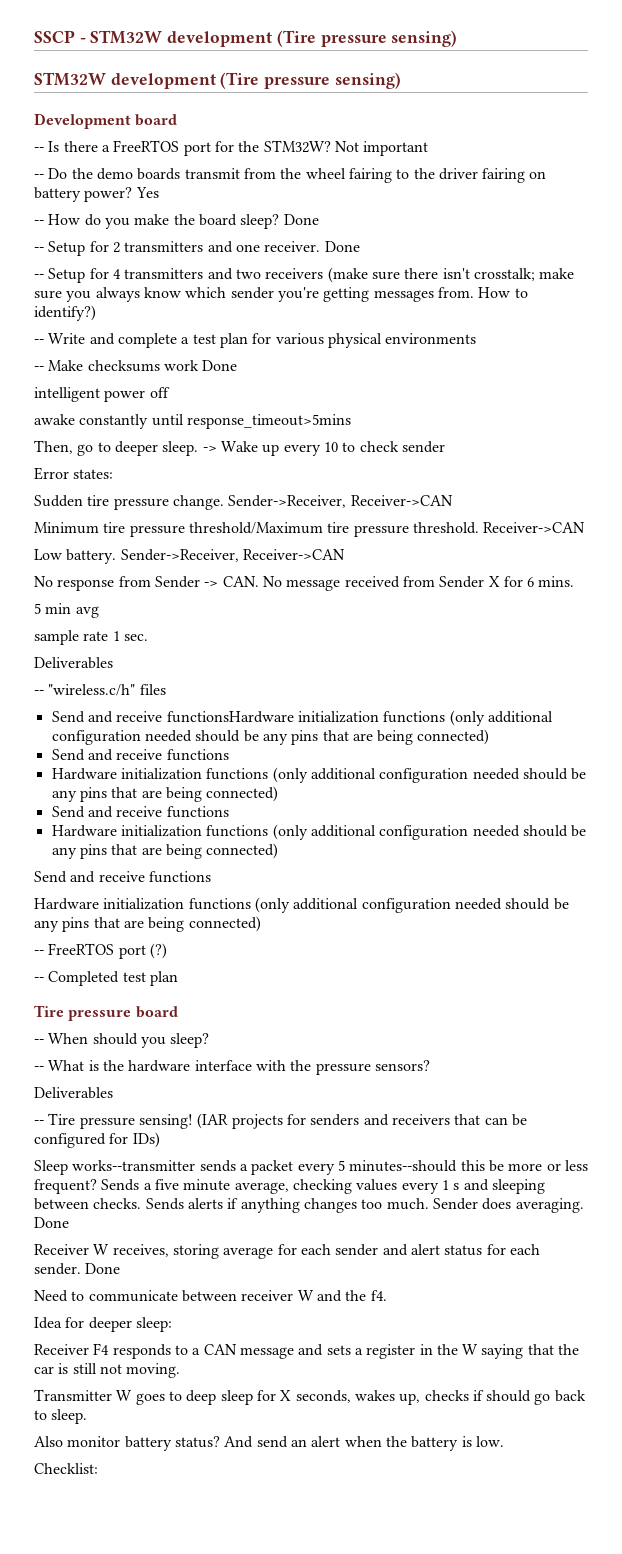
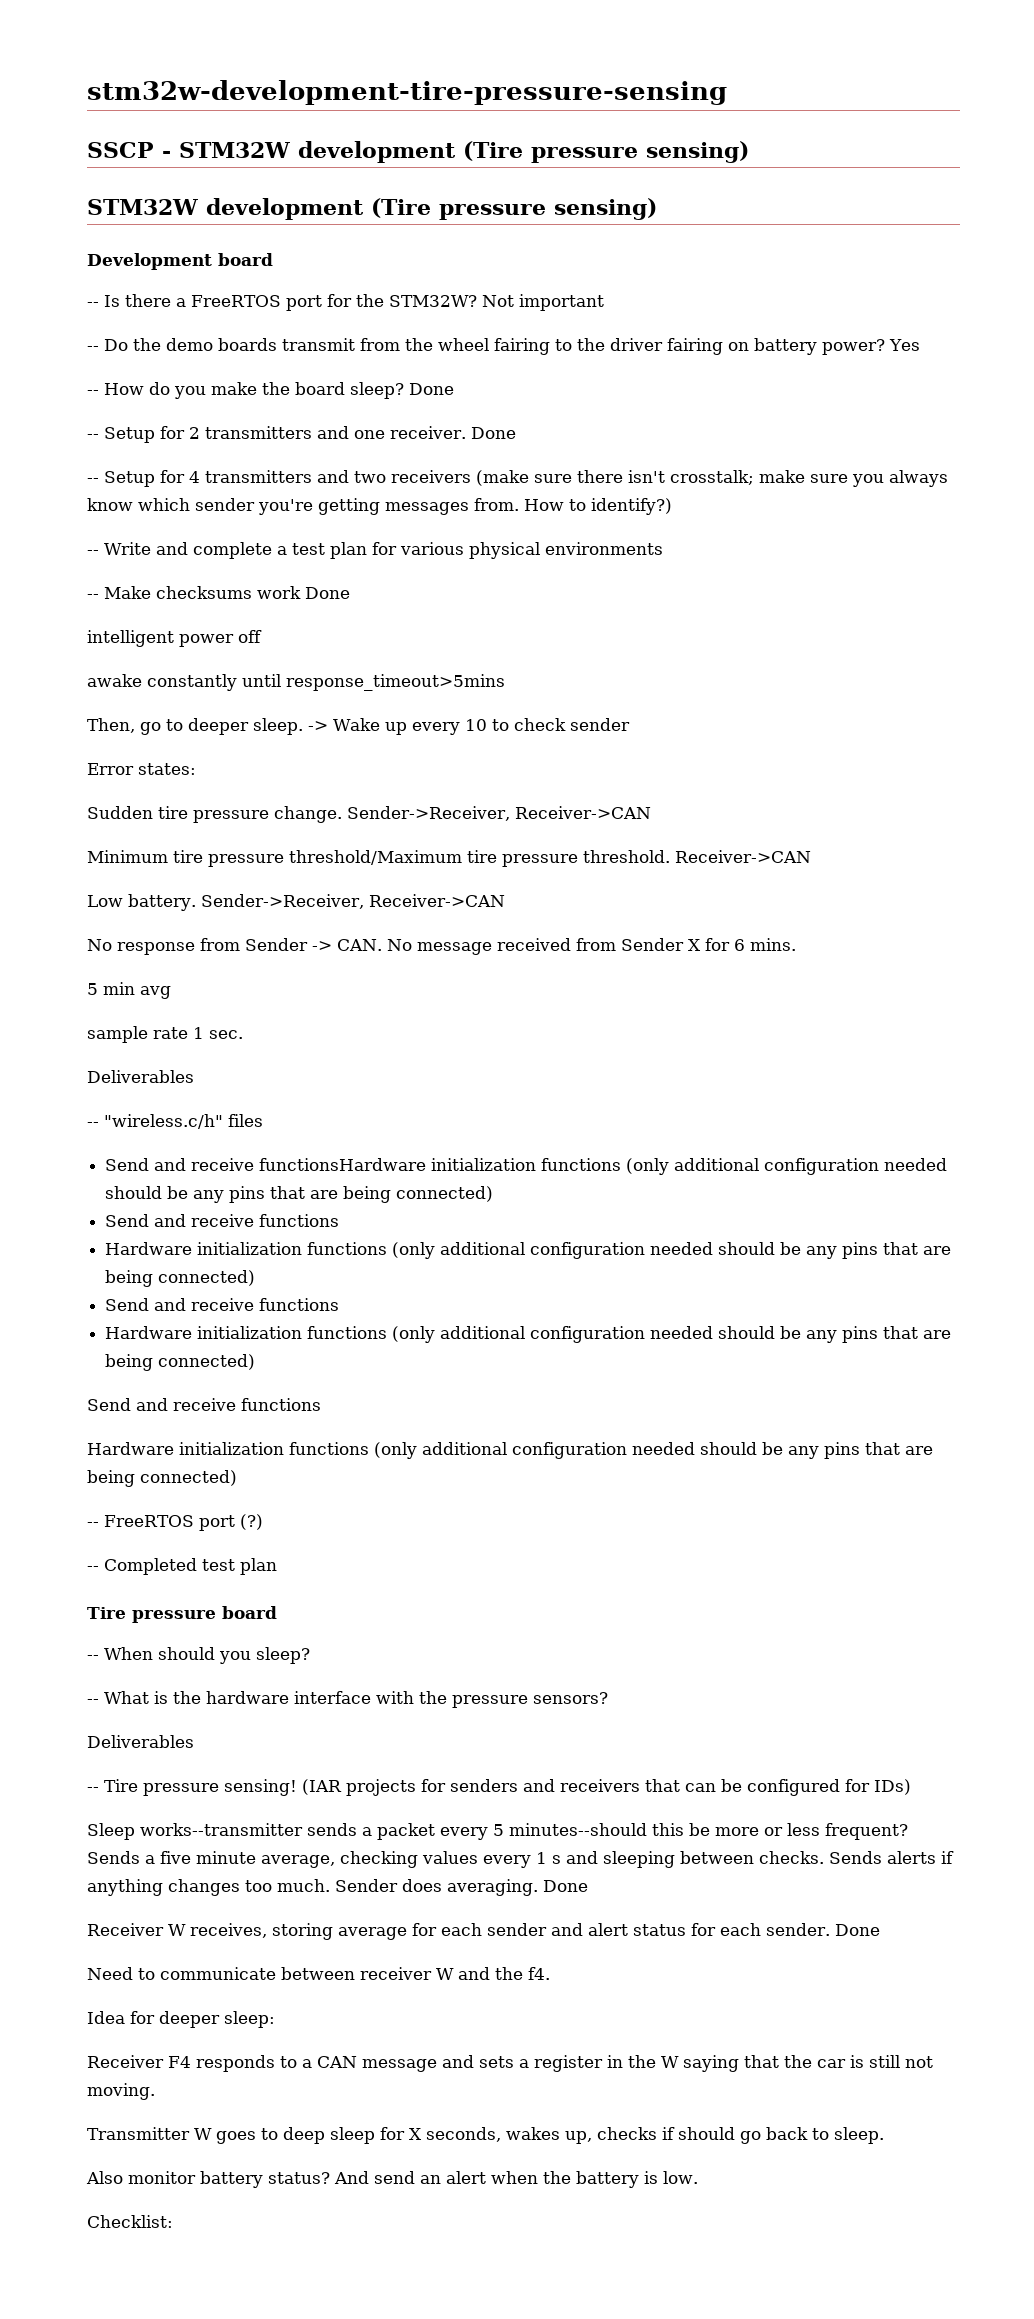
+ stm32w-development-tire-pressure-sensing

